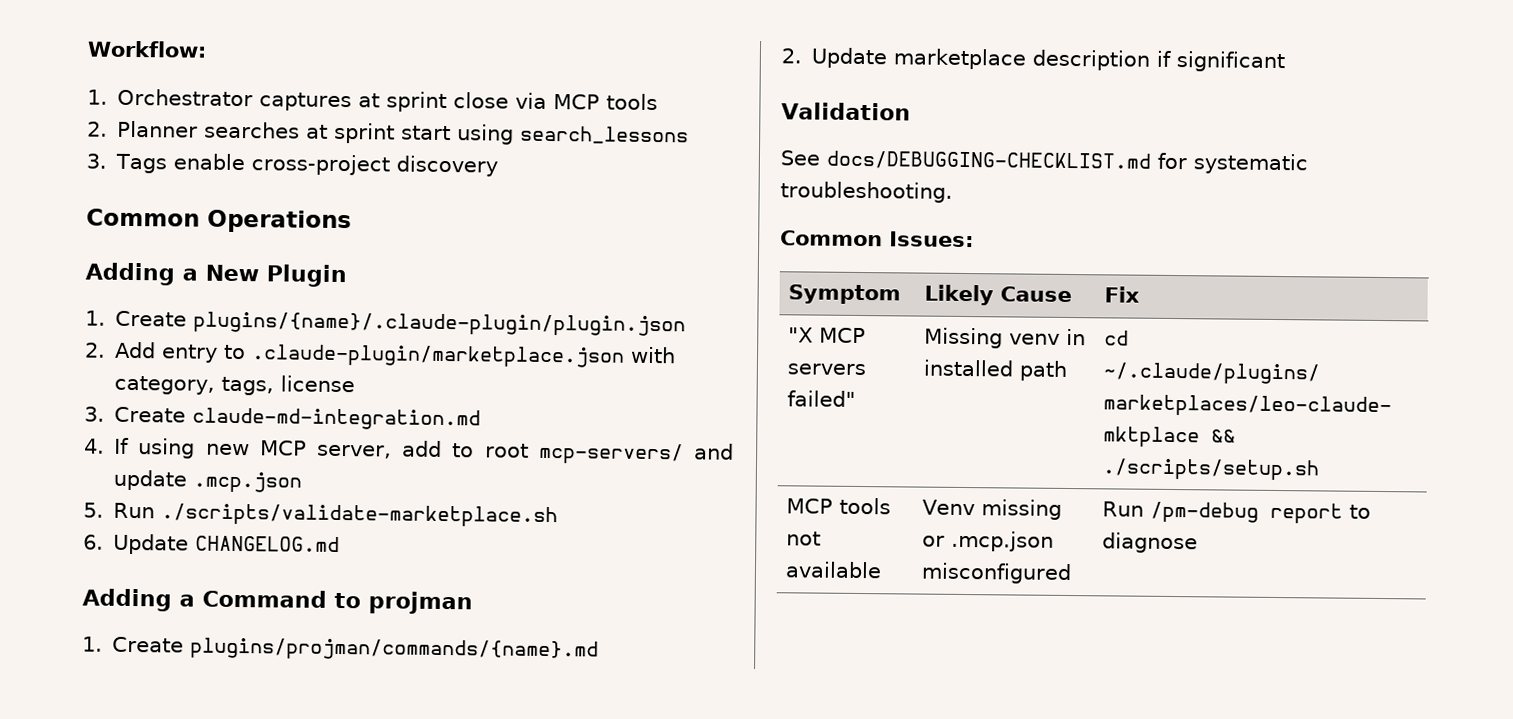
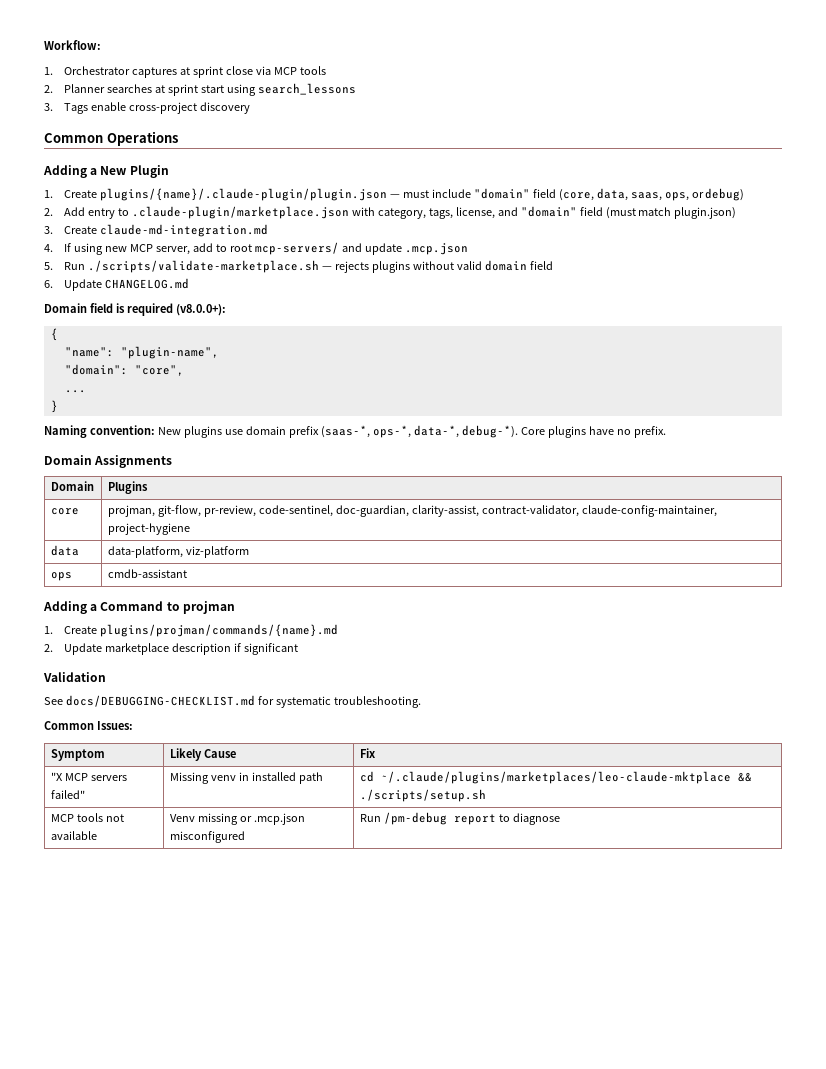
- 1. Create plugins/{name}/.claude-plugin/plugin.json
+ 1. Create plugins/{name}/.claude-plugin/plugin.json — must include "domain" field (core, data, saas, ops, or debug)
- 2. Add entry to .claude-plugin/marketplace.json with category, tags, license
+ 2. Add entry to .claude-plugin/marketplace.json with category, tags, license, and "domain" field (must match plugin.json)
- 5. Run ./scripts/validate-marketplace.sh
+ 5. Run ./scripts/validate-marketplace.sh — rejects plugins without valid domain field
  6. Update CHANGELOG.md
+ Domain field is required (v8.0.0+):
+ {
+ "name": "plugin-name",
+ "domain": "core",
+ ...
+ }
+ Naming convention: New plugins use domain prefix (saas-*, ops-*, data-*, debug-*). Core plugins have no prefix.
+ Domain Assignments
+ Domain | Plugins
+ core | projman, git-flow, pr-review, code-sentinel, doc-guardian, clarity-assist, contract-validator, claude-config-maintainer, project-hygiene
+ data | data-platform, viz-platform
+ ops | cmdb-assistant

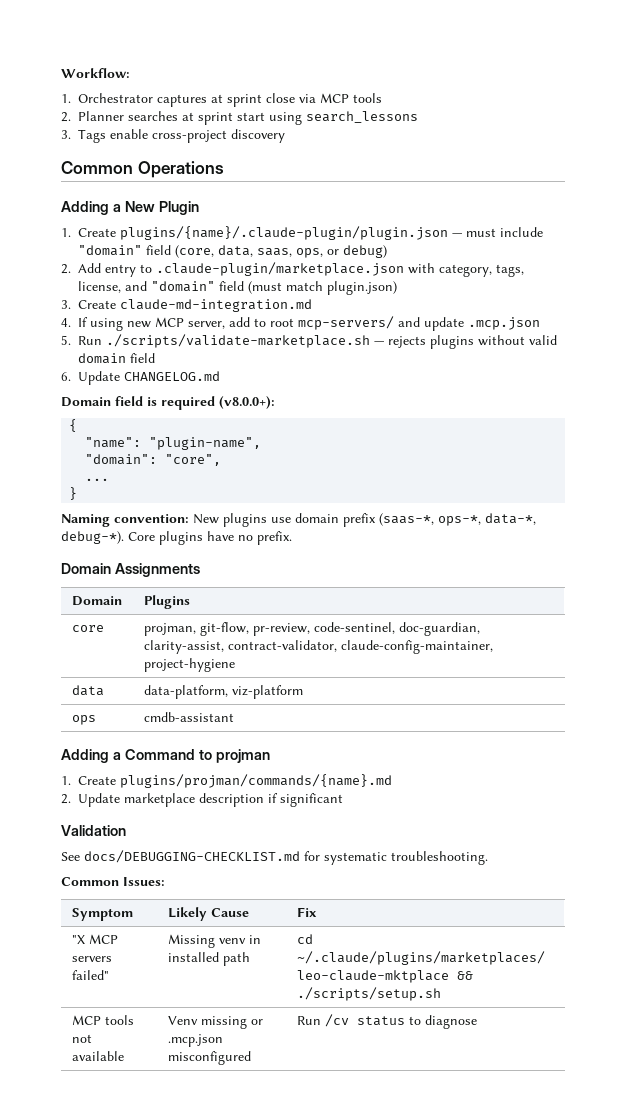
- MCP tools not available | Venv missing or .mcp.json misconfigured | Run /pm-debug report to diagnose
+ MCP tools not available | Venv missing or .mcp.json misconfigured | Run /cv status to diagnose

